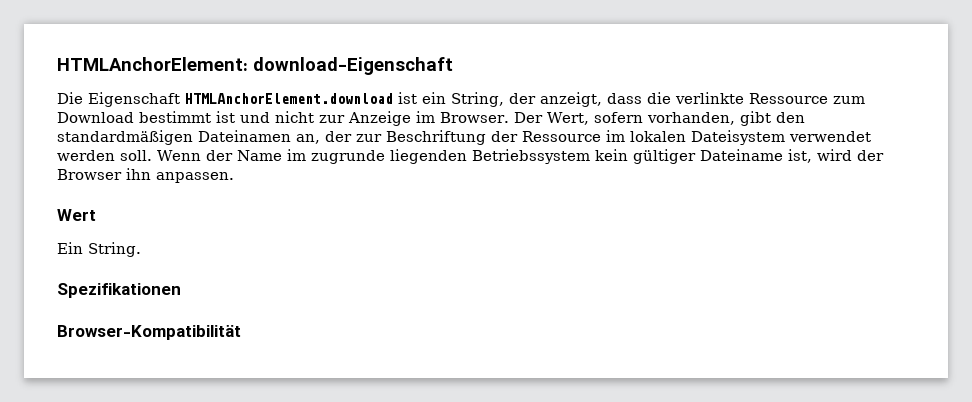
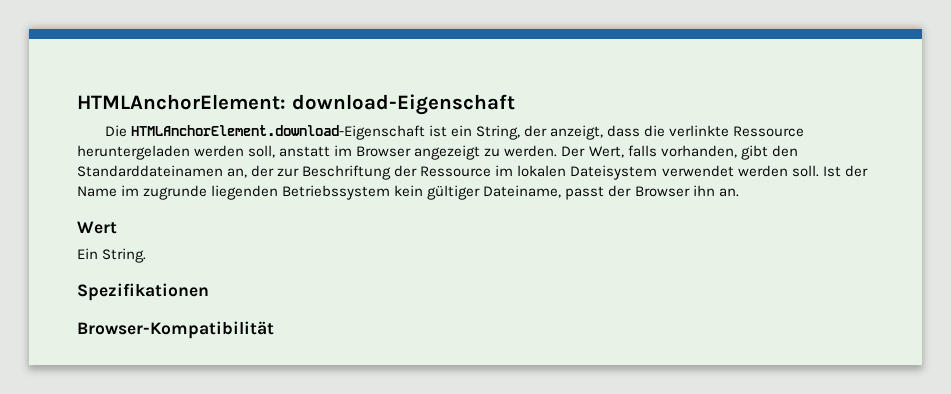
- Die Eigenschaft HTMLAnchorElement.download ist ein String, der anzeigt, dass die verlinkte Ressource zum Download bestimmt ist und nicht zur Anzeige im Browser.
+ Die HTMLAnchorElement.download-Eigenschaft ist ein String, der anzeigt, dass die verlinkte Ressource heruntergeladen werden soll, anstatt im Browser angezeigt zu werden.
- Der Wert, sofern vorhanden, gibt den standardmäßigen Dateinamen an, der zur Beschriftung der Ressource im lokalen Dateisystem verwendet werden soll.
+ Der Wert, falls vorhanden, gibt den Standarddateinamen an, der zur Beschriftung der Ressource im lokalen Dateisystem verwendet werden soll.
- Wenn der Name im zugrunde liegenden Betriebssystem kein gültiger Dateiname ist, wird der Browser ihn anpassen.
+ Ist der Name im zugrunde liegenden Betriebssystem kein gültiger Dateiname, passt der Browser ihn an.

